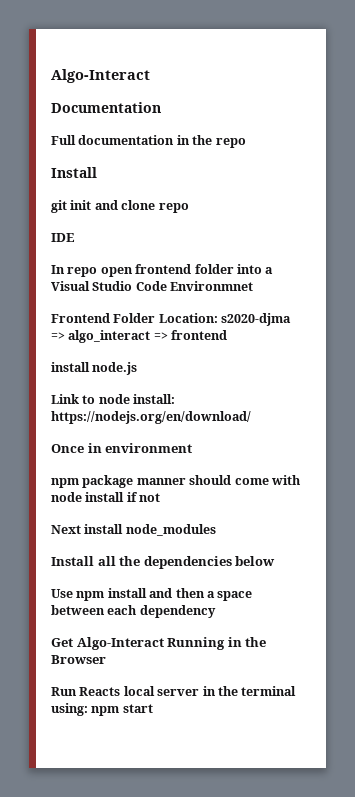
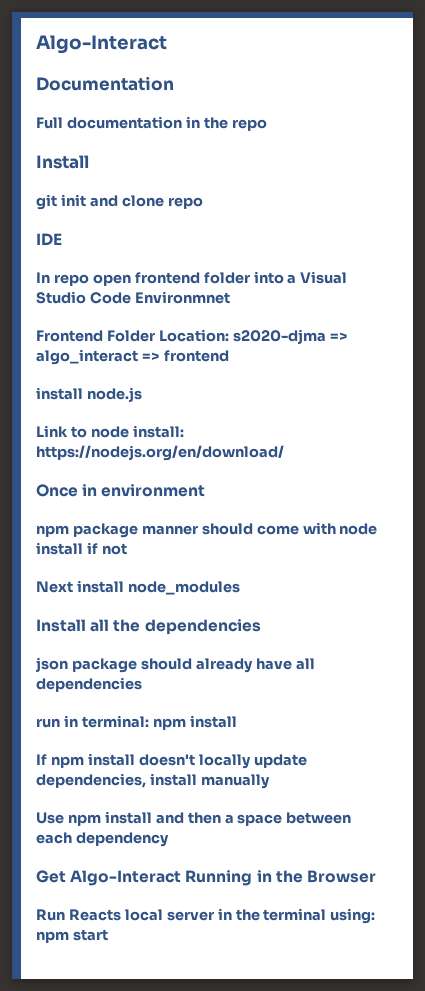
- Install all the dependencies below
+ Install all the dependencies
+ json package should already have all dependencies
+ run in terminal: npm install
+ If npm install doesn't locally update dependencies, install manually

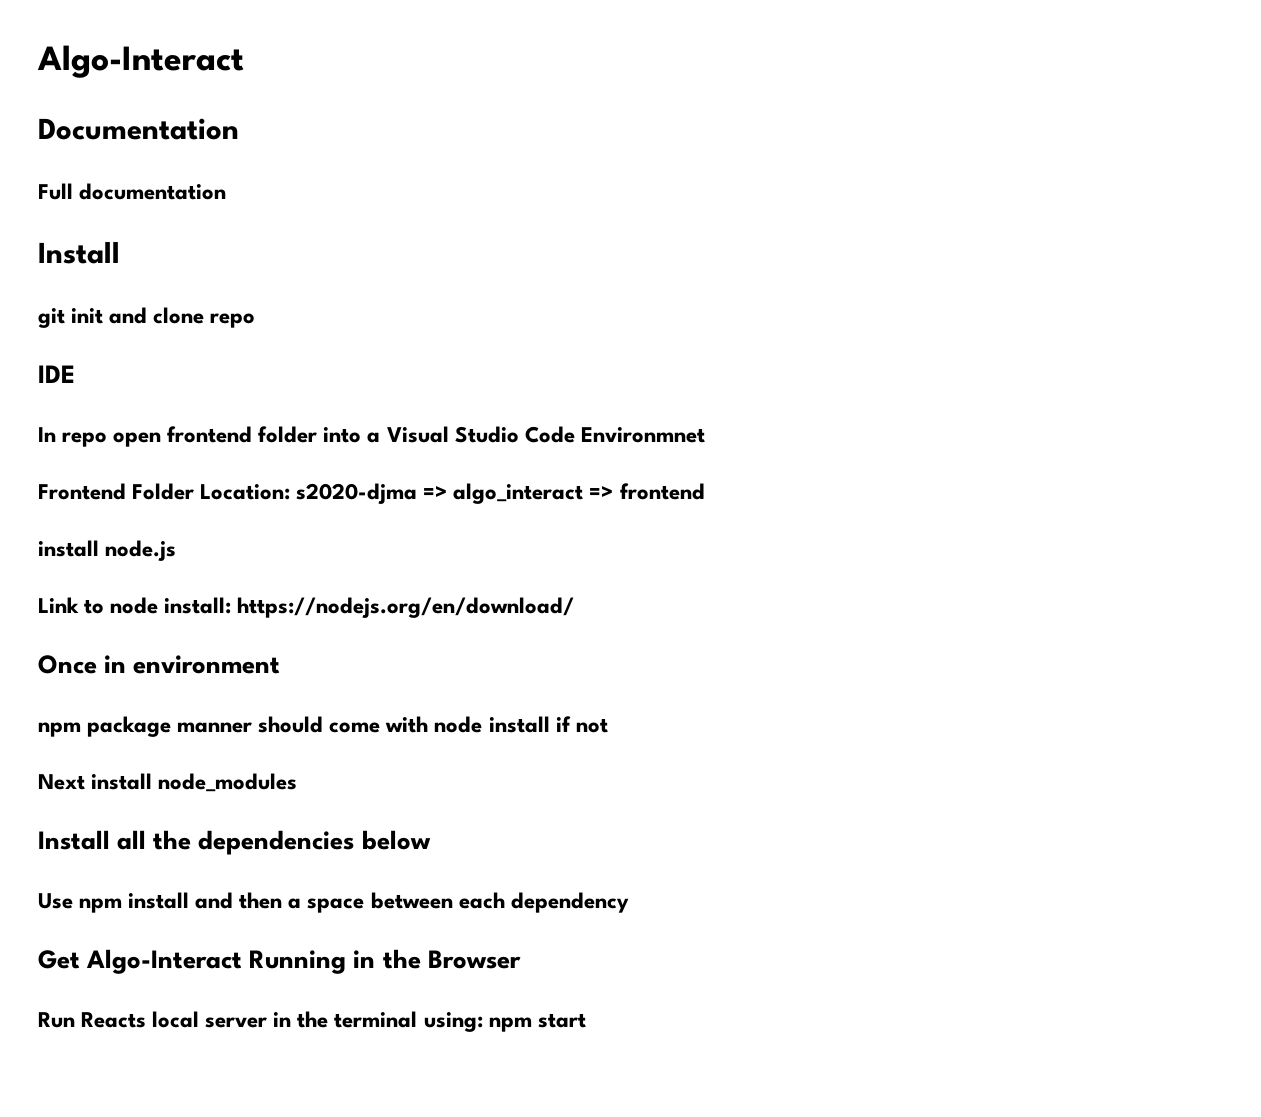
- Full documentation in the repo
+ Full documentation
- Install all the dependencies
- json package should already have all dependencies
- run in terminal: npm install
- If npm install doesn't locally update dependencies, install manually
+ Install all the dependencies below

